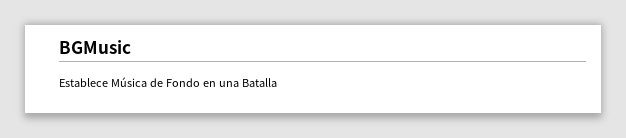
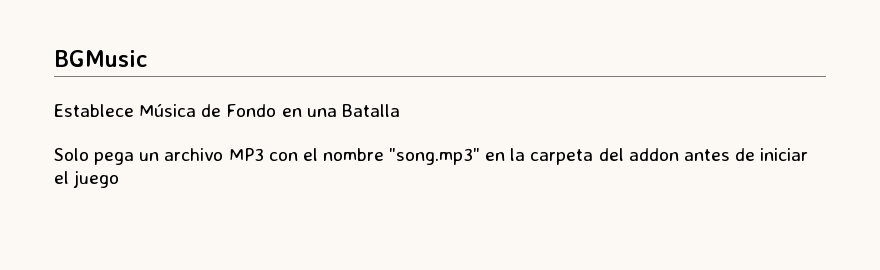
+ Solo pega un archivo MP3 con el nombre "song.mp3" en la carpeta del addon antes de iniciar el juego

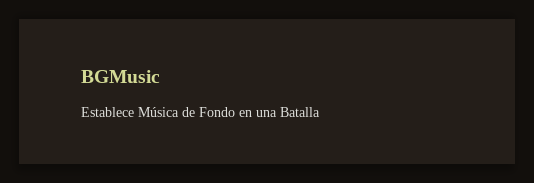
- Solo pega un archivo MP3 con el nombre "song.mp3" en la carpeta del addon antes de iniciar el juego

